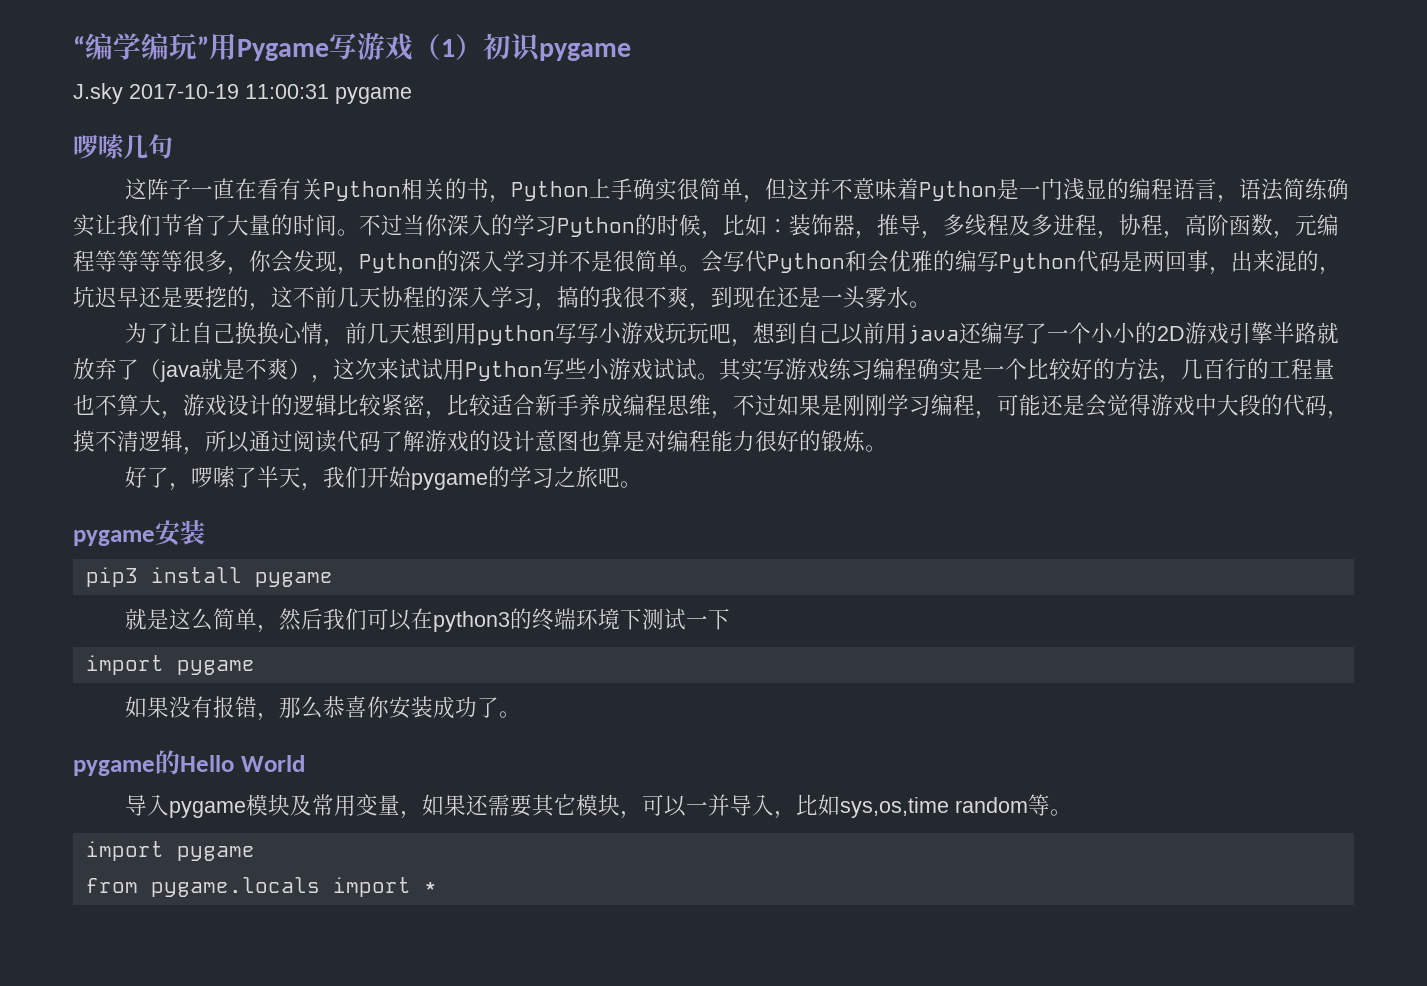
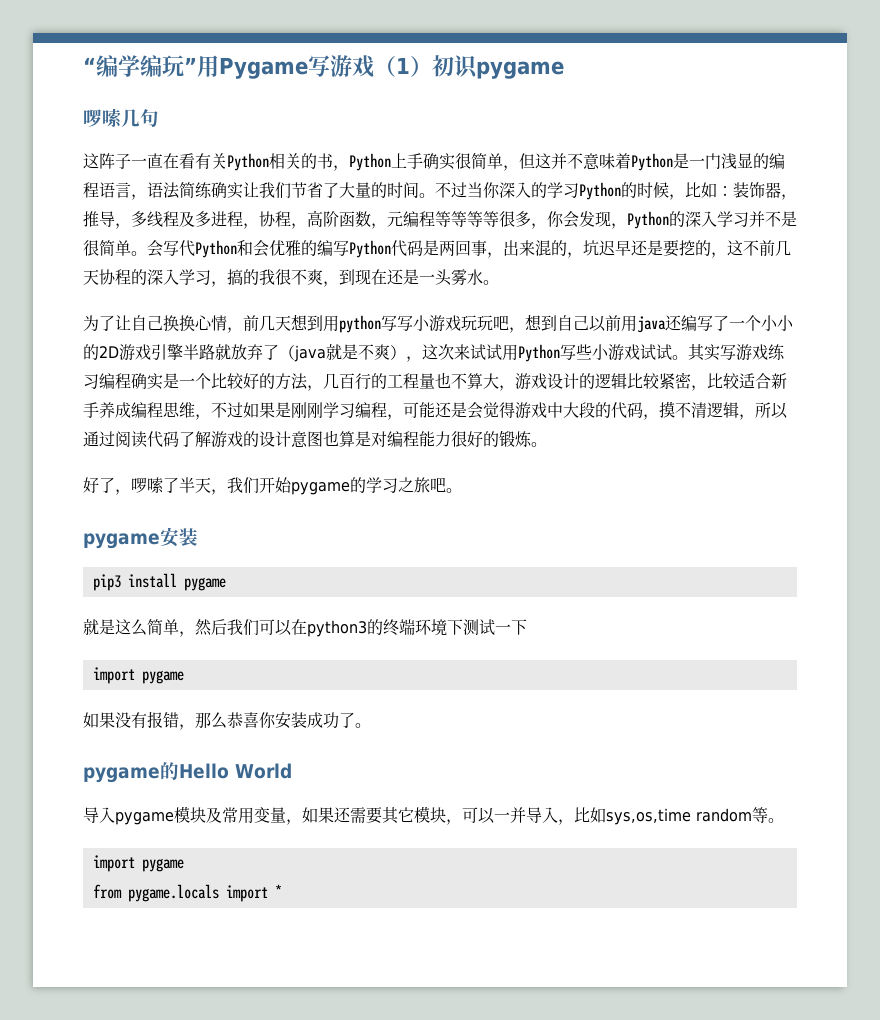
- J.sky 2017-10-19 11:00:31 pygame

